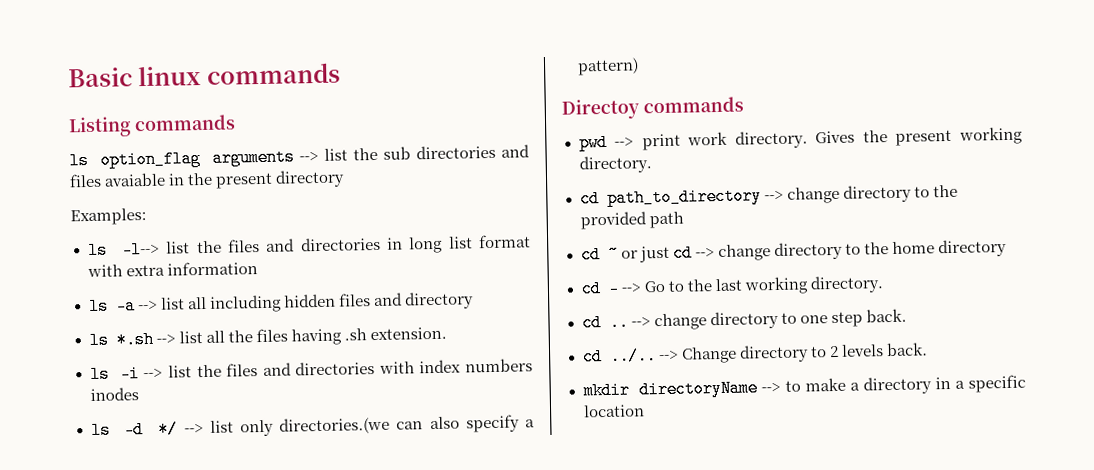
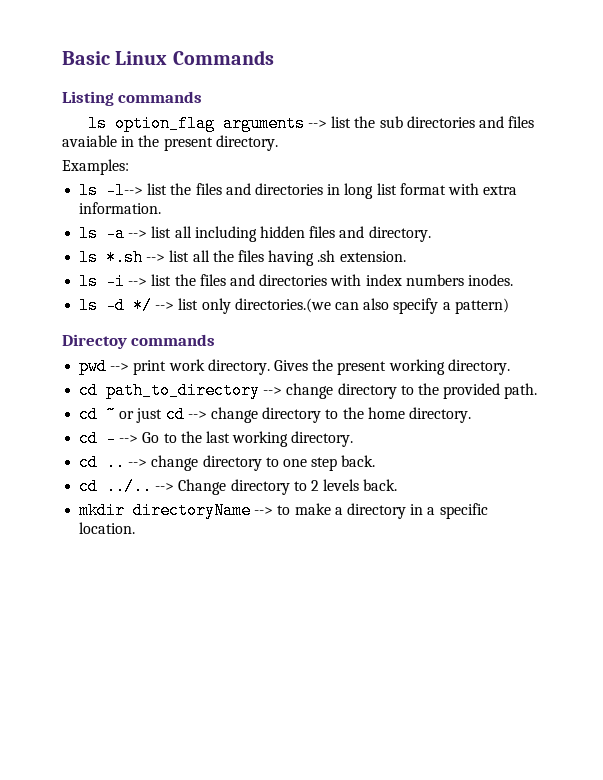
- Basic linux commands
+ Basic Linux Commands
- ls option_flag arguments --> list the sub directories and files avaiable in the present directory
+ ls option_flag arguments --> list the sub directories and files avaiable in the present directory.
- ls -l--> list the files and directories in long list format with extra information
+ ls -l--> list the files and directories in long list format with extra information.
- ls -a --> list all including hidden files and directory
+ ls -a --> list all including hidden files and directory.
- ls -i --> list the files and directories with index numbers inodes
+ ls -i --> list the files and directories with index numbers inodes.
- cd path_to_directory --> change directory to the provided path
+ cd path_to_directory --> change directory to the provided path.
- cd ~ or just cd --> change directory to the home directory
+ cd ~ or just cd --> change directory to the home directory.
- mkdir directoryName --> to make a directory in a specific location
+ mkdir directoryName --> to make a directory in a specific location.

